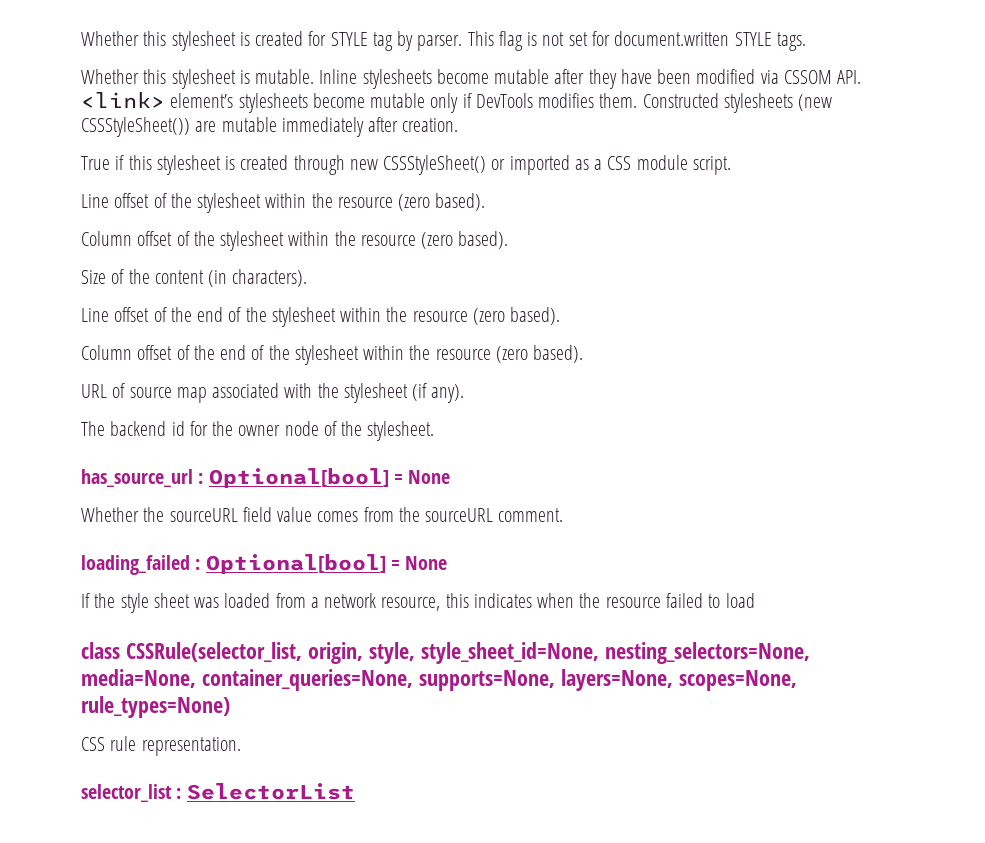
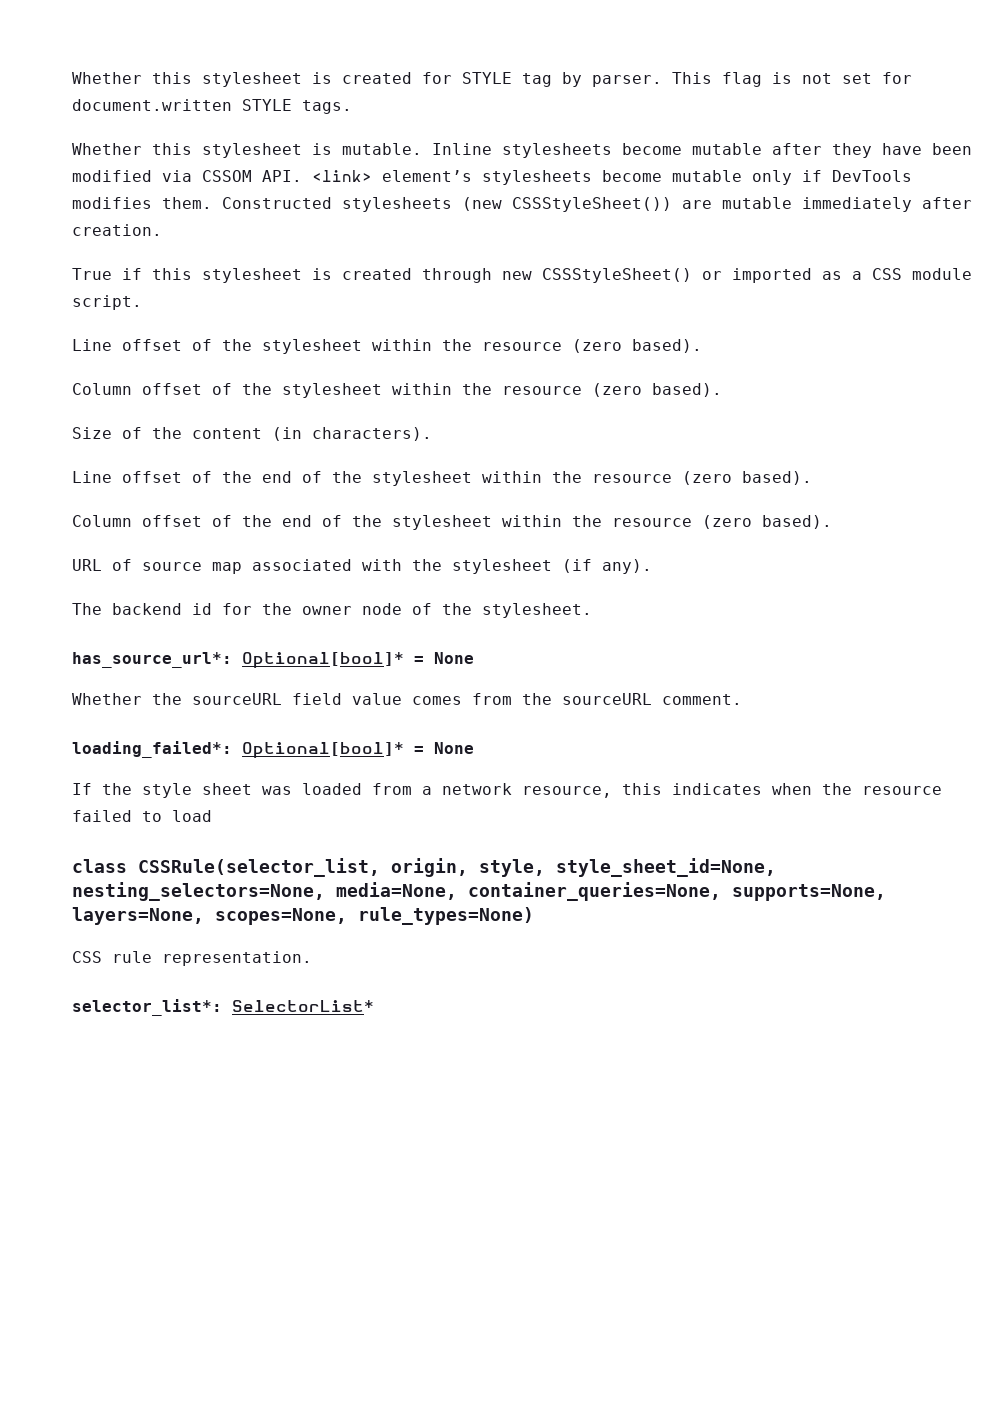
- has_source_url : Optional[bool] = None
+ has_source_url*: Optional[bool]* = None
- loading_failed : Optional[bool] = None
+ loading_failed*: Optional[bool]* = None
- selector_list : SelectorList
+ selector_list*: SelectorList*

